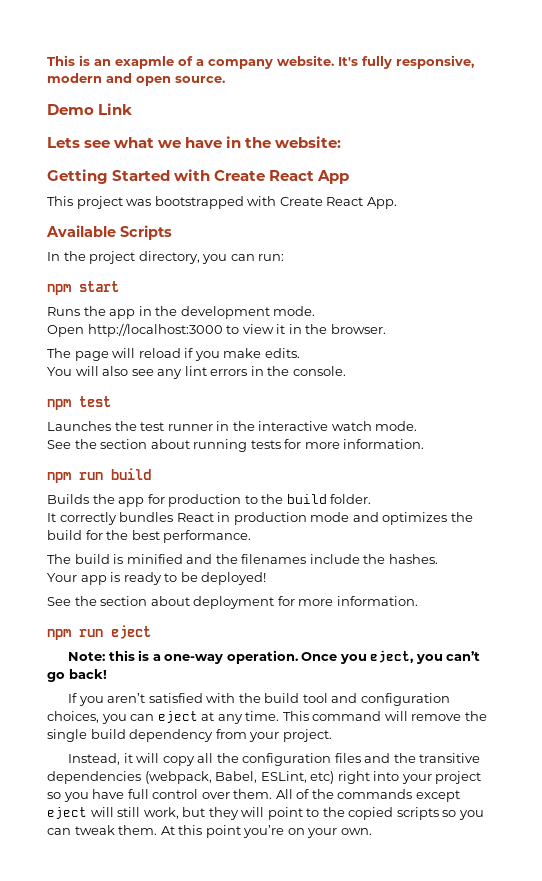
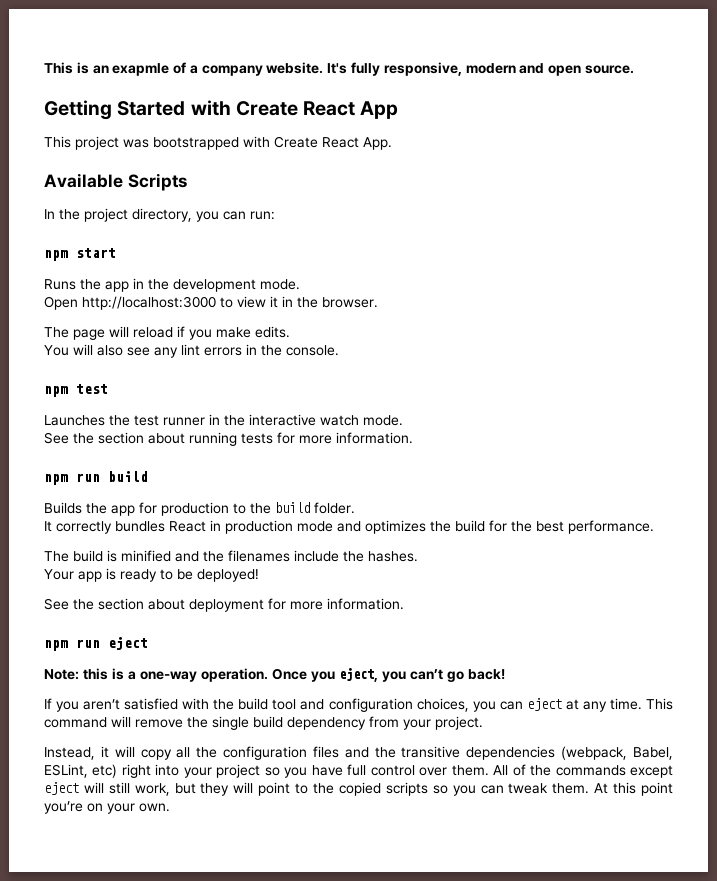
- Demo Link
- Lets see what we have in the website:

